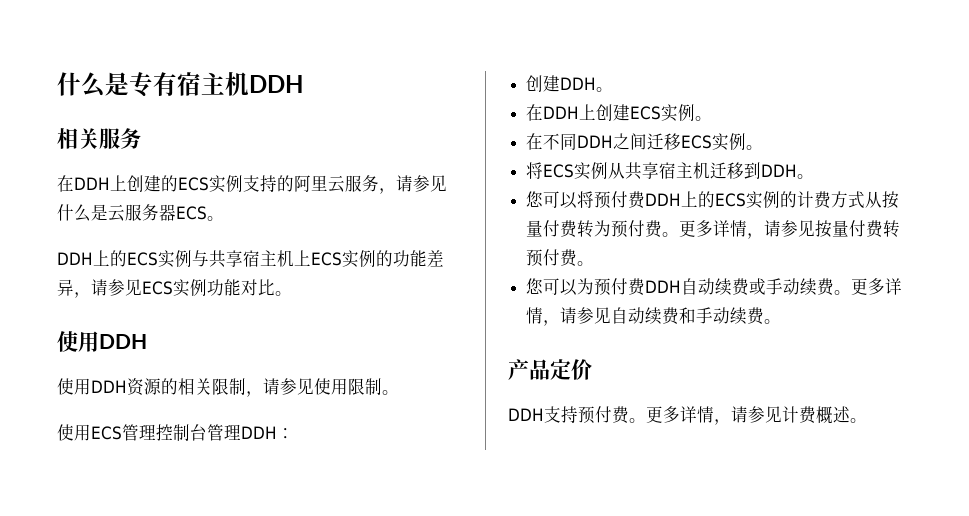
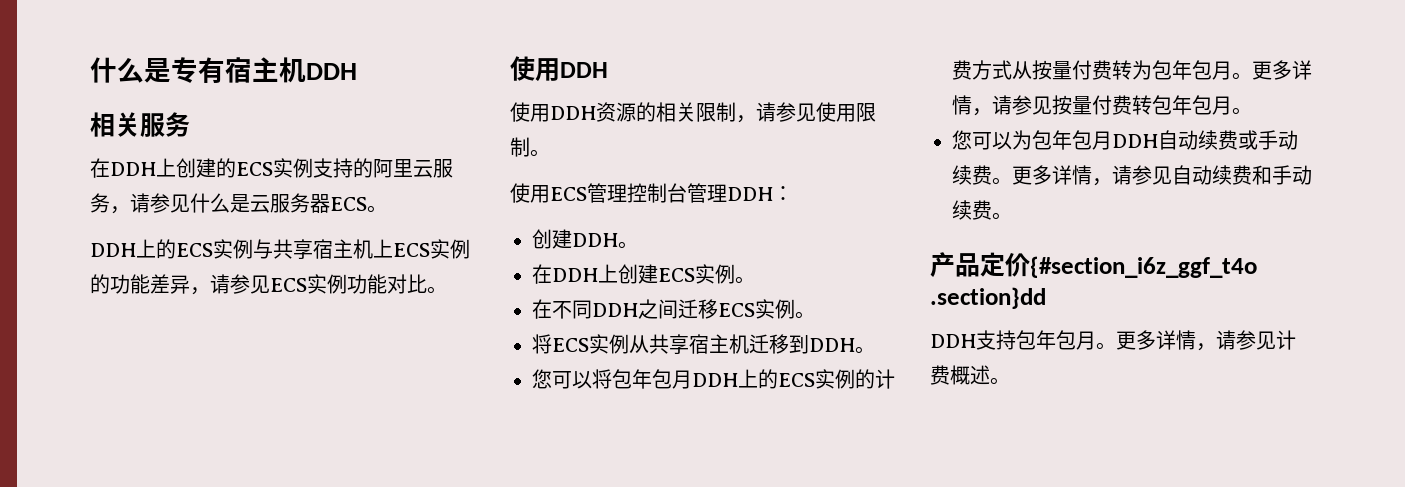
- 您可以将预付费DDH上的ECS实例的计费方式从按量付费转为预付费。
+ 您可以将包年包月DDH上的ECS实例的计费方式从按量付费转为包年包月。
- 更多详情，请参见按量付费转预付费。
+ 更多详情，请参见按量付费转包年包月。
- 您可以为预付费DDH自动续费或手动续费。
+ 您可以为包年包月DDH自动续费或手动续费。
- 产品定价
+ 产品定价{#section_i6z_ggf_t4o .section}dd
- DDH支持预付费。
+ DDH支持包年包月。

